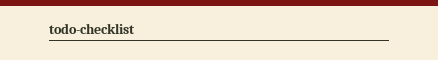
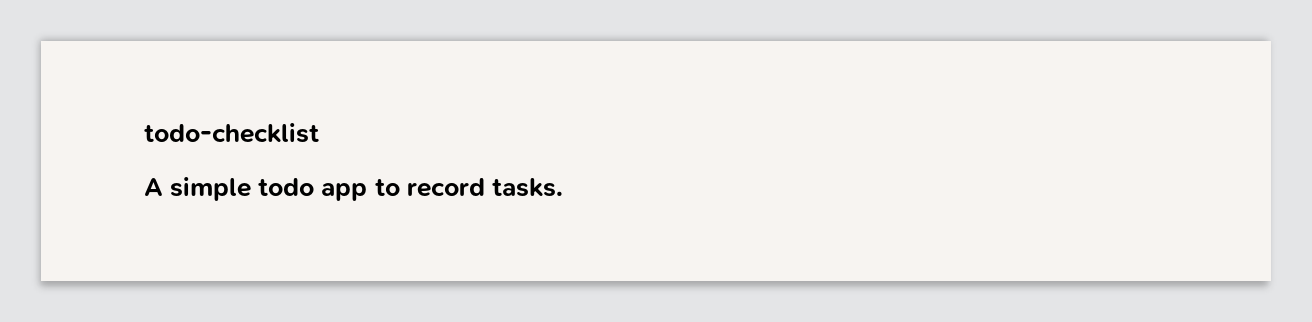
+ A simple todo app to record tasks.

